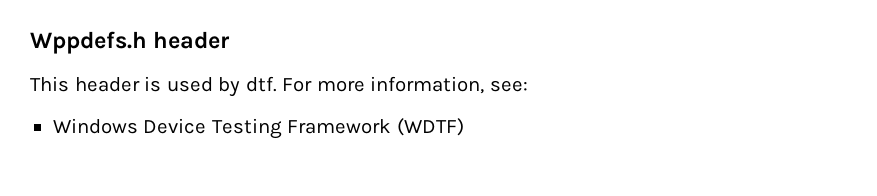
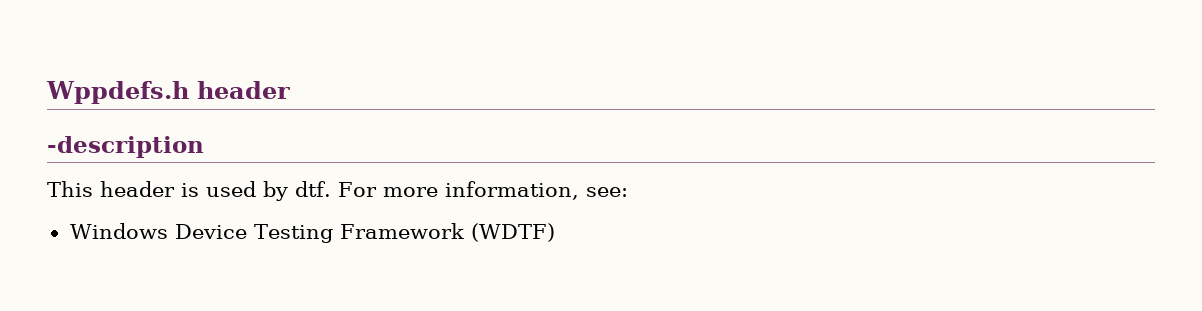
+ -description

